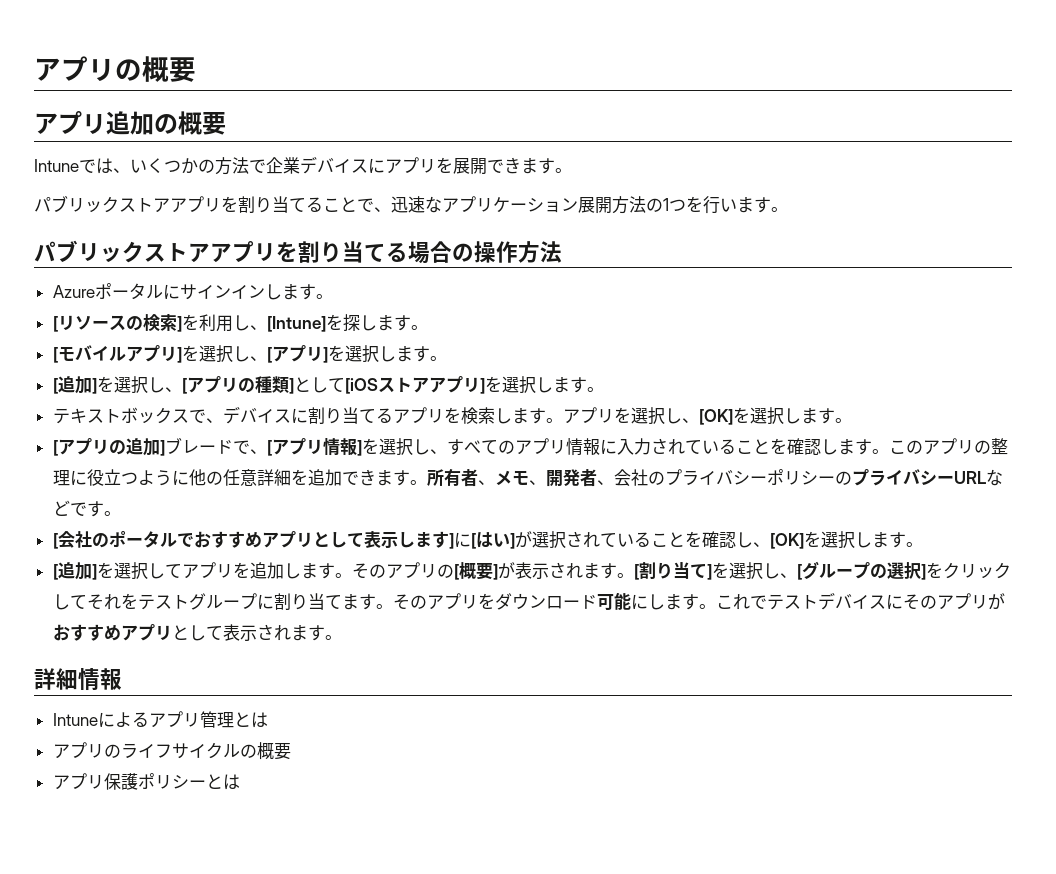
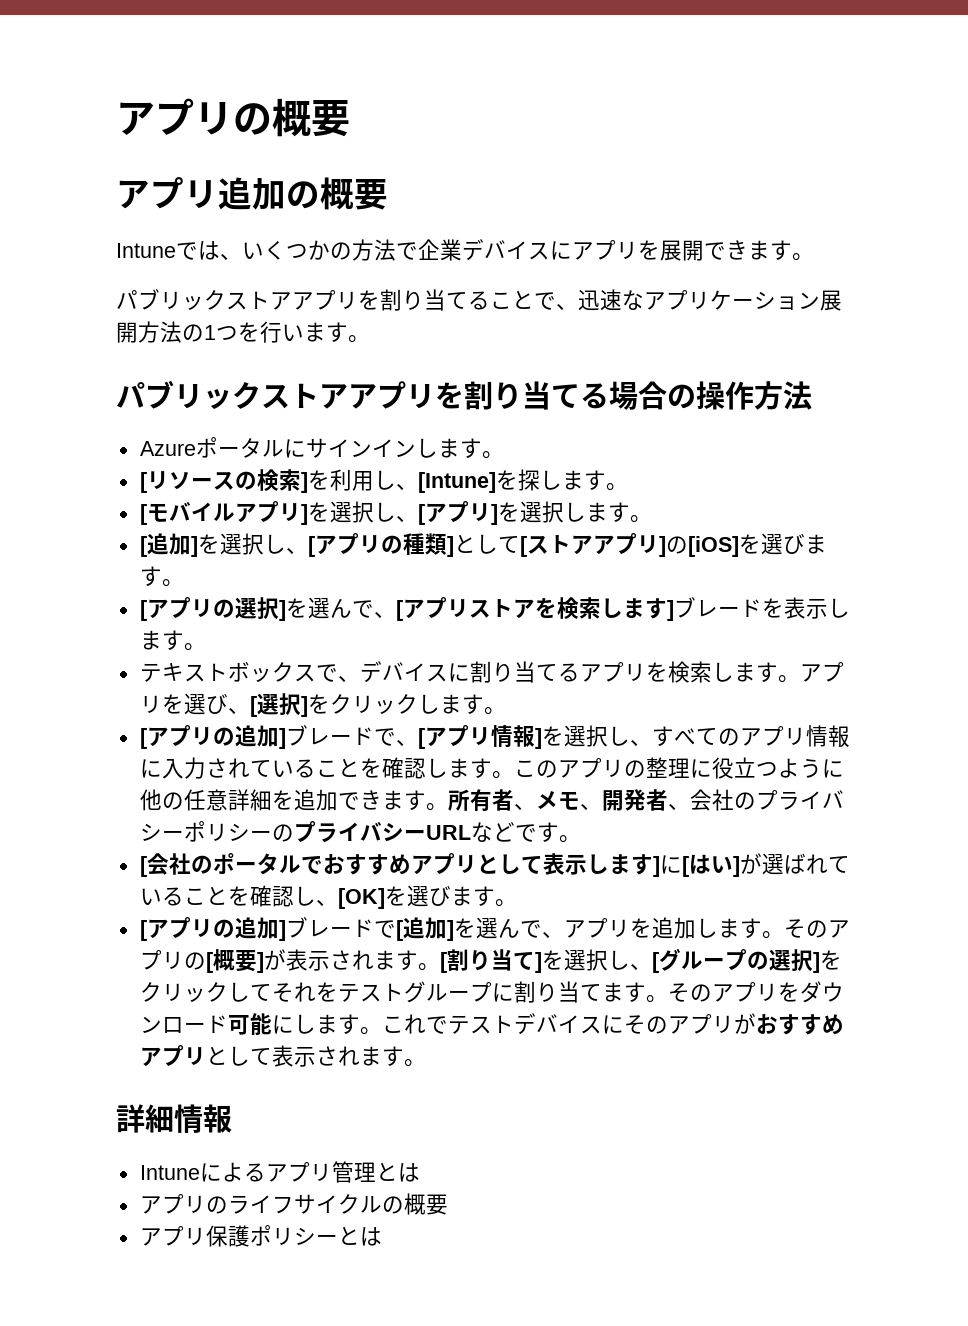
- [追加]を選択し、[アプリの種類]として[iOSストアアプリ]を選択します。
+ [追加]を選択し、[アプリの種類]として[ストアアプリ]の[iOS]を選びます。
+ [アプリの選択]を選んで、[アプリストアを検索します]ブレードを表示します。
- アプリを選択し、[OK]を選択します。
+ アプリを選び、[選択]をクリックします。
- [会社のポータルでおすすめアプリとして表示します]に[はい]が選択されていることを確認し、[OK]を選択します。
- [追加]を選択してアプリを追加します。
+ [会社のポータルでおすすめアプリとして表示します]に[はい]が選ばれていることを確認し、[OK]を選びます。
+ [アプリの追加]ブレードで[追加]を選んで、アプリを追加します。

